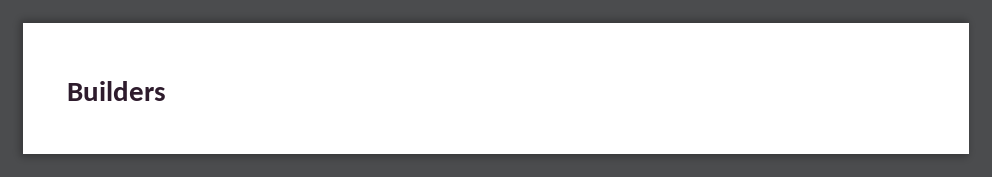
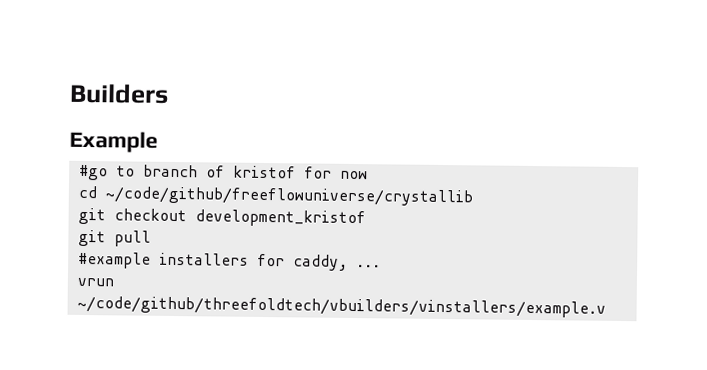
+ Example
+ #go to branch of kristof for now
+ cd ~/code/github/freeflowuniverse/crystallib
+ git checkout development_kristof
+ git pull
+ #example installers for caddy, ...
+ vrun ~/code/github/threefoldtech/vbuilders/vinstallers/example.v

